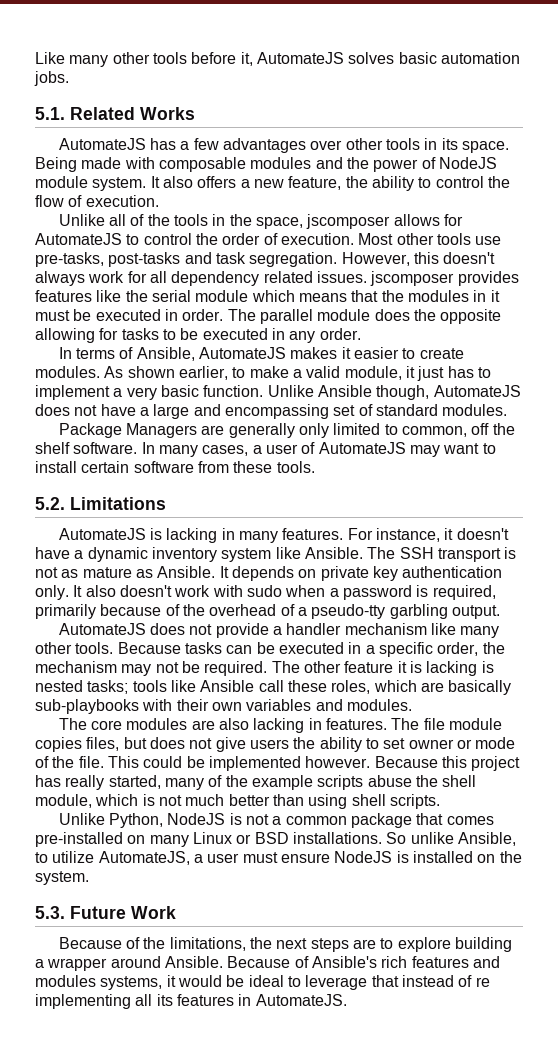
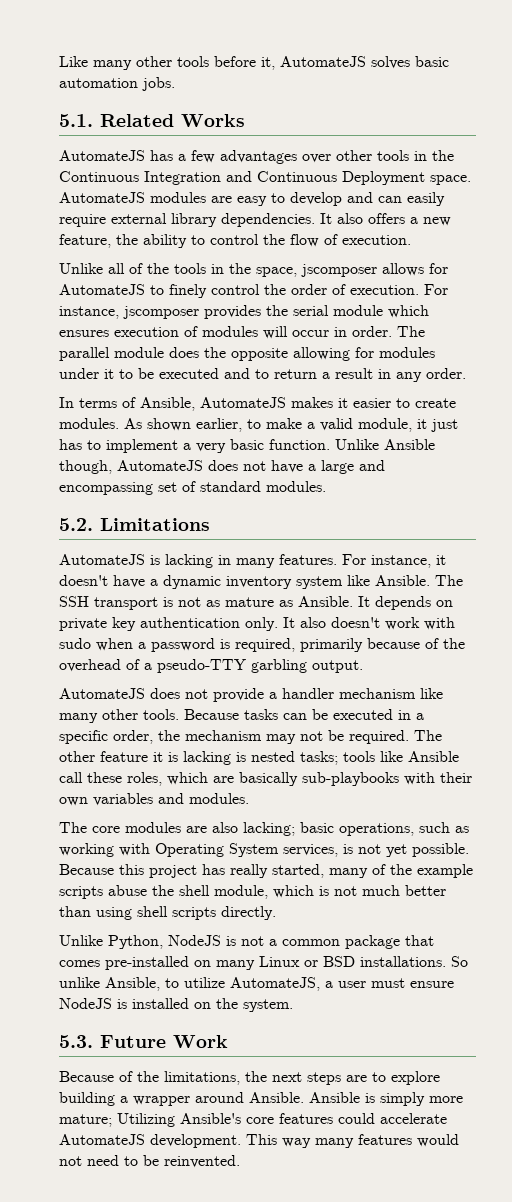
- AutomateJS has a few advantages over other tools in its space. Being made with composable modules and the power of NodeJS module system.
+ AutomateJS has a few advantages over other tools in the Continuous Integration and Continuous Deployment space. AutomateJS modules are easy to develop and can easily require external library dependencies.
- Unlike all of the tools in the space, jscomposer allows for AutomateJS to control the order of execution.
+ Unlike all of the tools in the space, jscomposer allows for AutomateJS to finely control the order of execution.
- Most other tools use pre-tasks, post-tasks and task segregation. However, this doesn't always work for all dependency related issues. jscomposer provides features like the serial module which means that the modules in it must be executed in order.
+ For instance, jscomposer provides the serial module which ensures execution of modules will occur in order.
- The parallel module does the opposite allowing for tasks to be executed in any order.
+ The parallel module does the opposite allowing for modules under it to be executed and to return a result in any order.
- Package Managers are generally only limited to common, off the shelf software. In many cases, a user of AutomateJS may want to install certain software from these tools.
- It also doesn't work with sudo when a password is required, primarily because of the overhead of a pseudo-tty garbling output.
+ It also doesn't work with sudo when a password is required, primarily because of the overhead of a pseudo-TTY garbling output.
- The core modules are also lacking in features. The file module copies files, but does not give users the ability to set owner or mode of the file. This could be implemented however.
+ The core modules are also lacking; basic operations, such as working with Operating System services, is not yet possible.
- Because this project has really started, many of the example scripts abuse the shell module, which is not much better than using shell scripts.
+ Because this project has really started, many of the example scripts abuse the shell module, which is not much better than using shell scripts directly.
- Because of Ansible's rich features and modules systems, it would be ideal to leverage that instead of re implementing all its features in AutomateJS.
+ Ansible is simply more mature; Utilizing Ansible's core features could accelerate AutomateJS development. This way many features would not need to be reinvented.

